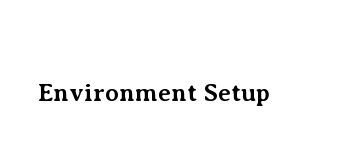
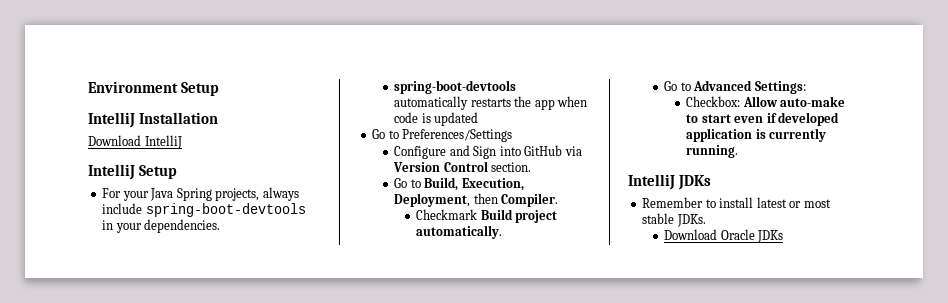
+ IntelliJ Installation
+ Download IntelliJ
+ IntelliJ Setup
+ For your Java Spring projects, always include spring-boot-devtools in your dependencies.
+ spring-boot-devtools automatically restarts the app when code is updated
+ Go to Preferences/Settings
+ Configure and Sign into GitHub via Version Control section.
+ Go to Build, Execution, Deployment, then Compiler.
+ Checkmark Build project automatically.
+ Go to Advanced Settings:
+ Checkbox: Allow auto-make to start even if developed application is currently running.
+ IntelliJ JDKs
+ Remember to install latest or most stable JDKs.
+ Download Oracle JDKs

